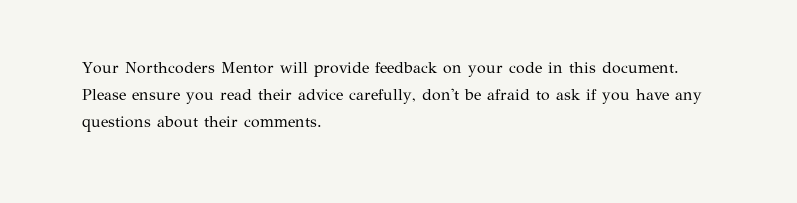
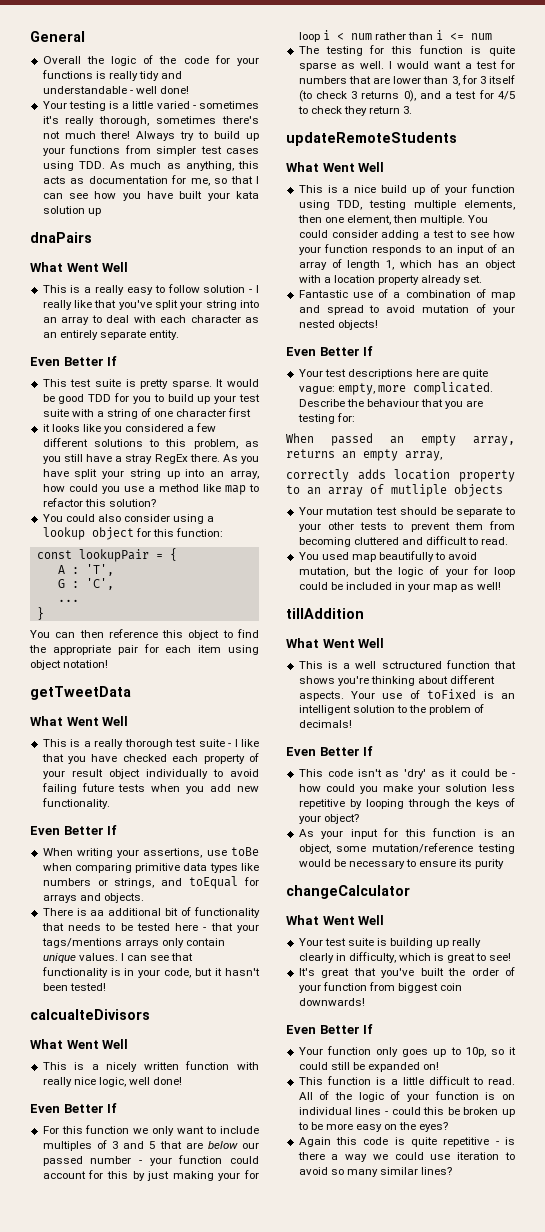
- Your Northcoders Mentor will provide feedback on your code in this document. Please ensure you read their advice carefully, don't be afraid to ask if you have any questions about their comments.
+ General
+ Overall the logic of the code for your functions is really tidy and understandable - well done!
+ Your testing is a little varied - sometimes it's really thorough, sometimes there's not much there! Always try to build up your functions from simpler test cases using TDD. As much as anything, this acts as documentation for me, so that I can see how you have built your kata solution up
+ dnaPairs
+ What Went Well
+ This is a really easy to follow solution - I really like that you've split your string into an array to deal with each character as an entirely separate entity.
+ Even Better If
+ This test suite is pretty sparse. It would be good TDD for you to build up your test suite with a string of one character first
+ it looks like you considered a few different solutions to this problem, as you still have a stray RegEx there. As you have split your string up into an array, how could you use a method like map to refactor this solution?
+ You could also consider using a lookup object for this function:
+ const lookupPair = {
+ A : 'T',
+ G : 'C',
+ ...
+ }
+ You can then reference this object to find the appropriate pair for each item using object notation!
+ getTweetData
+ What Went Well
+ This is a really thorough test suite - I like that you have checked each property of your result object individually to avoid failing future tests when you add new functionality.
+ Even Better If
+ When writing your assertions, use toBe when comparing primitive data types like numbers or strings, and toEqual for arrays and objects.
+ There is aa additional bit of functionality that needs to be tested here - that your tags/mentions arrays only contain unique values. I can see that functionality is in your code, but it hasn't been tested!
+ calcualteDivisors
+ What Went Well
+ This is a nicely written function with really nice logic, well done!
+ Even Better If
+ For this function we only want to include multiples of 3 and 5 that are below our passed number - your function could account for this by just making your for loop i < num rather than i <= num
+ The testing for this function is quite sparse as well. I would want a test for numbers that are lower than 3, for 3 itself (to check 3 returns 0), and a test for 4/5 to check they return 3.
+ updateRemoteStudents
+ What Went Well
+ This is a nice build up of your function using TDD, testing multiple elements, then one element, then multiple. You could consider adding a test to see how your function responds to an input of an array of length 1, which has an object with a location property already set.
+ Fantastic use of a combination of map and spread to avoid mutation of your nested objects!
+ Even Better If
+ Your test descriptions here are quite vague: empty, more complicated. Describe the behaviour that you are testing for:
+ When passed an empty array, returns an empty array,
+ correctly adds location property to an array of mutliple objects
+ Your mutation test should be separate to your other tests to prevent them from becoming cluttered and difficult to read.
+ You used map beautifully to avoid mutation, but the logic of your for loop could be included in your map as well!
+ tillAddition
+ What Went Well
+ This is a well sctructured function that shows you're thinking about different aspects. Your use of toFixed is an intelligent solution to the problem of decimals!
+ Even Better If
+ This code isn't as 'dry' as it could be - how could you make your solution less repetitive by looping through the keys of your object?
+ As your input for this function is an object, some mutation/reference testing would be necessary to ensure its purity
+ changeCalculator
+ What Went Well
+ Your test suite is building up really clearly in difficulty, which is great to see!
+ It's great that you've built the order of your function from biggest coin downwards!
+ Even Better If
+ Your function only goes up to 10p, so it could still be expanded on!
+ This function is a little difficult to read. All of the logic of your function is on individual lines - could this be broken up to be more easy on the eyes?
+ Again this code is quite repetitive - is there a way we could use iteration to avoid so many similar lines?

